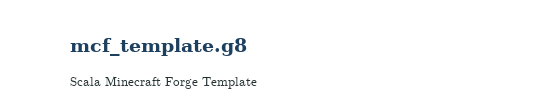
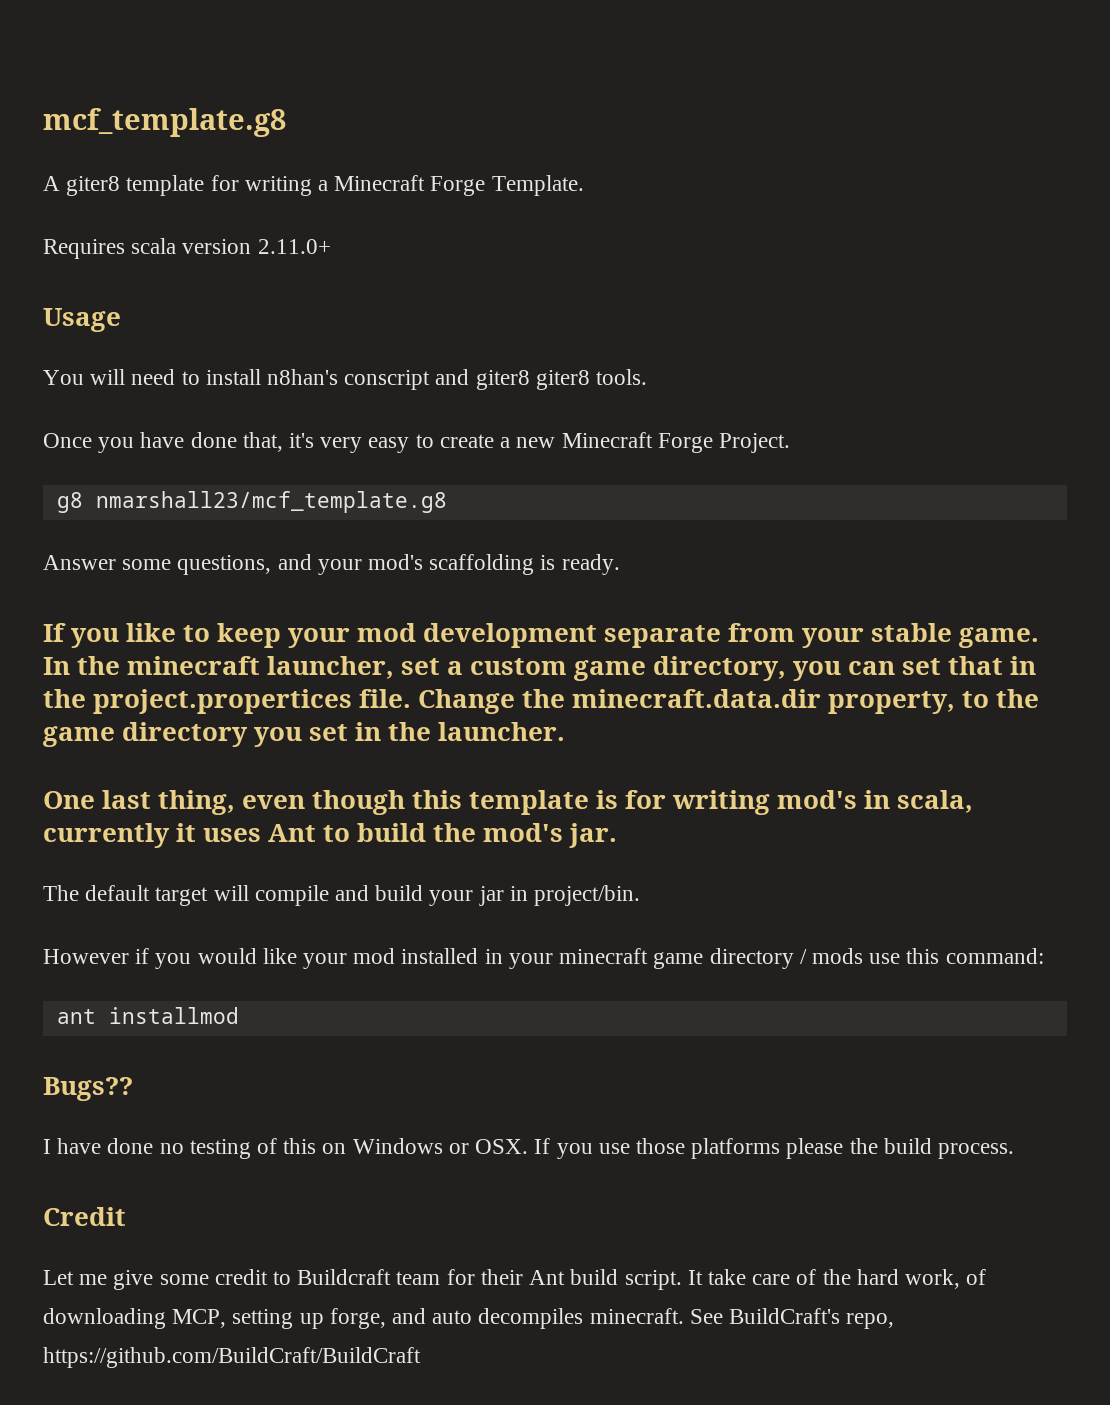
- Scala Minecraft Forge Template
+ A giter8 template for writing a Minecraft Forge Template.
+ Requires scala version 2.11.0+
+ Usage
+ You will need to install n8han's conscript and giter8 giter8 tools.
+ Once you have done that, it's very easy to create a new Minecraft Forge Project.
+ g8 nmarshall23/mcf_template.g8
+ Answer some questions, and your mod's scaffolding is ready.
+ If you like to keep your mod development separate from your stable game. In the minecraft launcher, set a custom game directory, you can set that in the project.propertices file. Change the minecraft.data.dir property, to the game directory you set in the launcher.
+ One last thing, even though this template is for writing mod's in scala, currently it uses Ant to build the mod's jar.
+ The default target will compile and build your jar in project/bin.
+ However if you would like your mod installed in your minecraft game directory / mods use this command:
+ ant installmod
+ Bugs??
+ I have done no testing of this on Windows or OSX. If you use those platforms please the build process.
+ Credit
+ Let me give some credit to Buildcraft team for their Ant build script. It take care of the hard work, of downloading MCP, setting up forge, and auto decompiles minecraft. See BuildCraft's repo, https://github.com/BuildCraft/BuildCraft

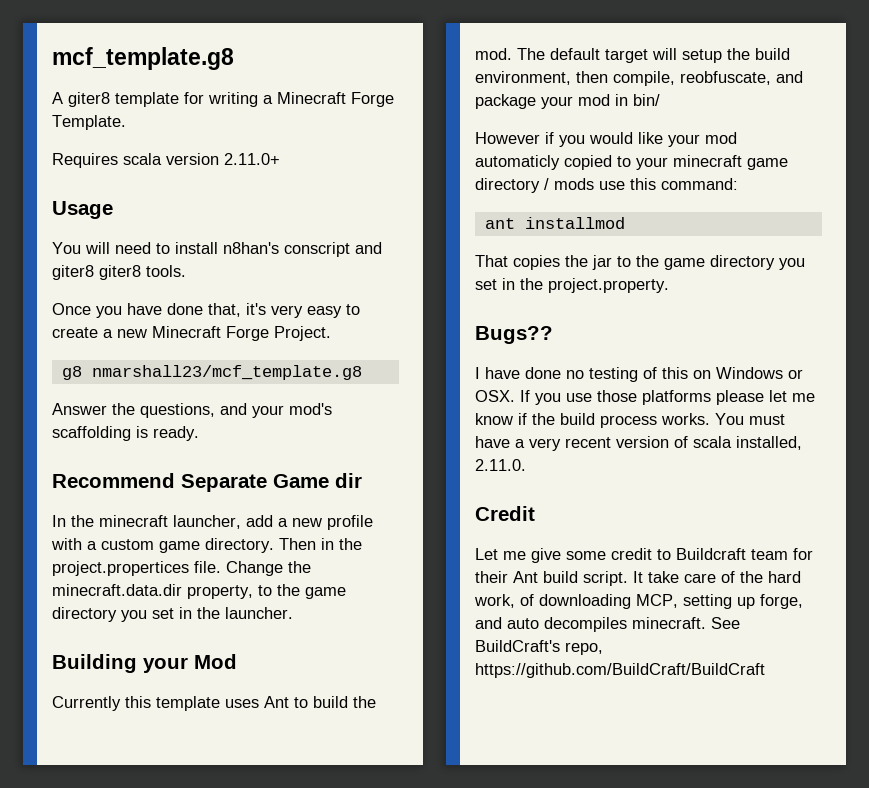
- Answer some questions, and your mod's scaffolding is ready.
+ Answer the questions, and your mod's scaffolding is ready.
- If you like to keep your mod development separate from your stable game. In the minecraft launcher, set a custom game directory, you can set that in the project.propertices file.
+ Recommend Separate Game dir
+ In the minecraft launcher, add a new profile with a custom game directory. Then in the project.propertices file.
- One last thing, even though this template is for writing mod's in scala, currently it uses Ant to build the mod's jar.
- The default target will compile and build your jar in project/bin.
+ Building your Mod
+ Currently this template uses Ant to build the mod. The default target will setup the build environment, then compile, reobfuscate, and package your mod in bin/
- However if you would like your mod installed in your minecraft game directory / mods use this command:
+ However if you would like your mod automaticly copied to your minecraft game directory / mods use this command:
+ That copies the jar to the game directory you set in the project.property.
- I have done no testing of this on Windows or OSX. If you use those platforms please the build process.
+ I have done no testing of this on Windows or OSX. If you use those platforms please let me know if the build process works. You must have a very recent version of scala installed, 2.11.0.

